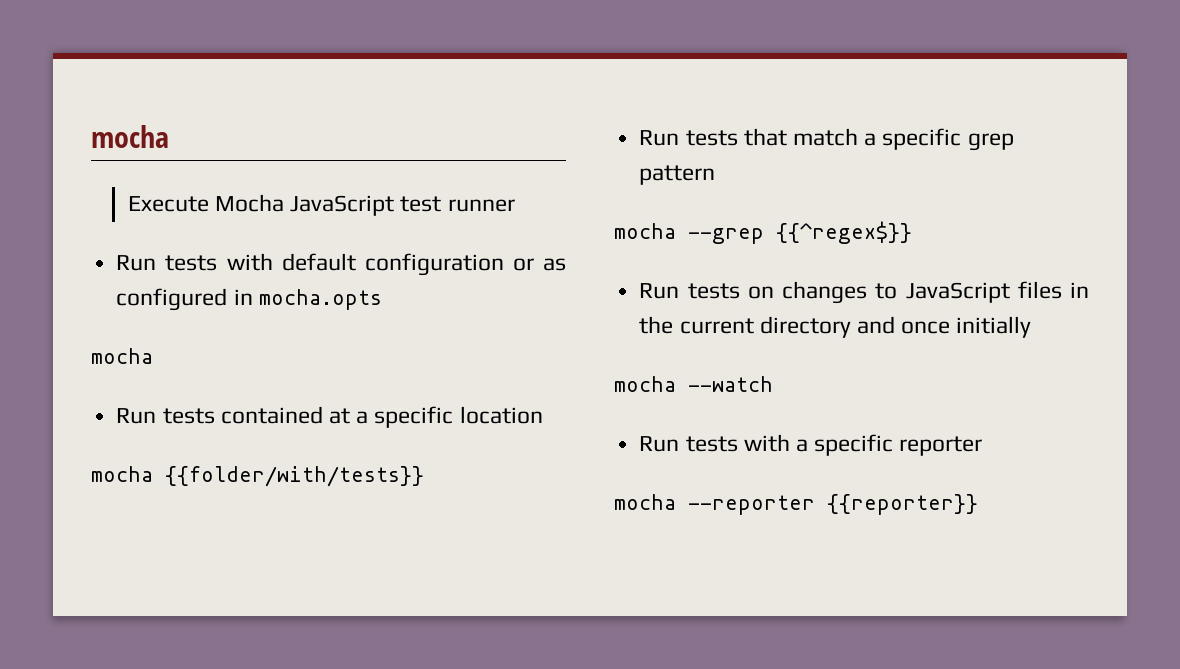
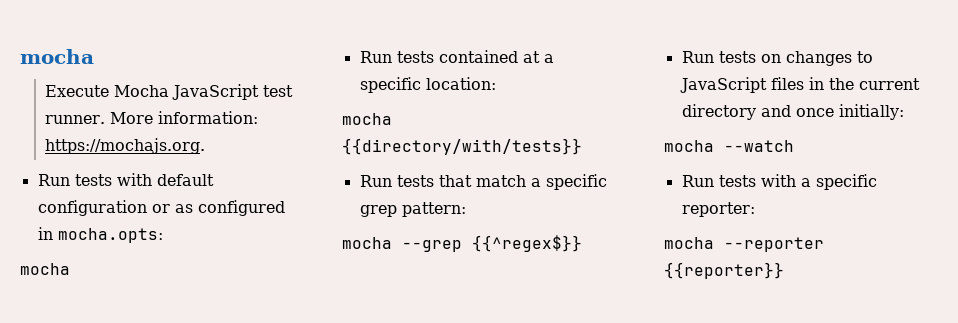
- Execute Mocha JavaScript test runner
+ Execute Mocha JavaScript test runner. More information: https://mochajs.org.
- Run tests with default configuration or as configured in mocha.opts
+ Run tests with default configuration or as configured in mocha.opts:
- Run tests contained at a specific location
- mocha {{folder/with/tests}}
+ Run tests contained at a specific location:
+ mocha {{directory/with/tests}}
- Run tests that match a specific grep pattern
+ Run tests that match a specific grep pattern:
- Run tests on changes to JavaScript files in the current directory and once initially
+ Run tests on changes to JavaScript files in the current directory and once initially:
- Run tests with a specific reporter
+ Run tests with a specific reporter:

